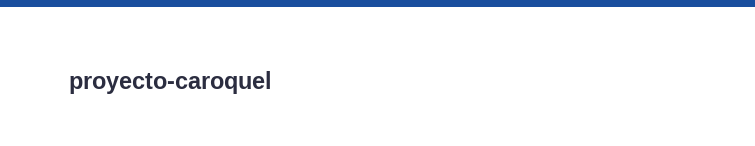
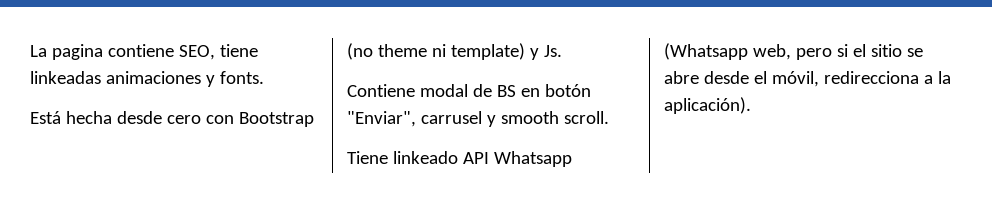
- proyecto-caroquel
+ La pagina contiene SEO, tiene linkeadas animaciones y fonts.
+ Está hecha desde cero con Bootstrap (no theme ni template) y Js.
+ Contiene modal de BS en botón "Enviar", carrusel y smooth scroll.
+ Tiene linkeado API Whatsapp (Whatsapp web, pero si el sitio se abre desde el móvil, redirecciona a la aplicación).

